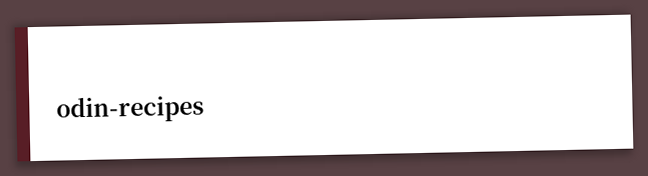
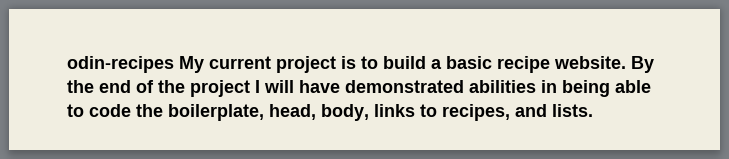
- odin-recipes
+ odin-recipes My current project is to build a basic recipe website. By the end of the project I will have demonstrated abilities in being able to code the boilerplate, head, body, links to recipes, and lists.

